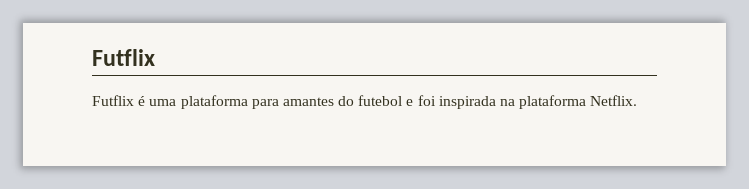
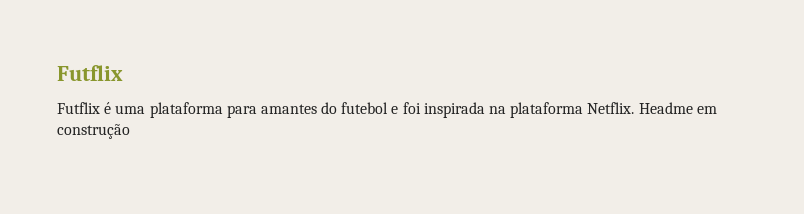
+ Headme em construção

